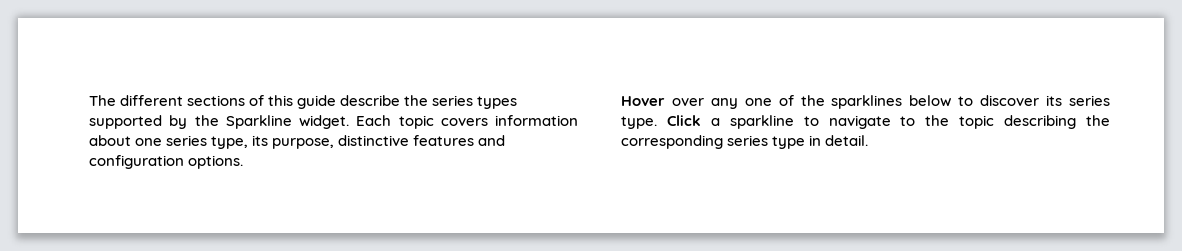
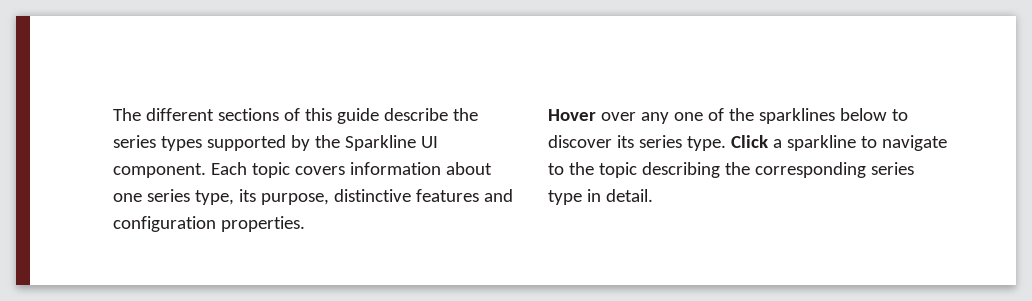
- The different sections of this guide describe the series types supported by the Sparkline widget.
+ The different sections of this guide describe the series types supported by the Sparkline UI component.
- Each topic covers information about one series type, its purpose, distinctive features and configuration options.
+ Each topic covers information about one series type, its purpose, distinctive features and configuration properties.

